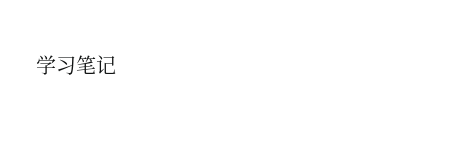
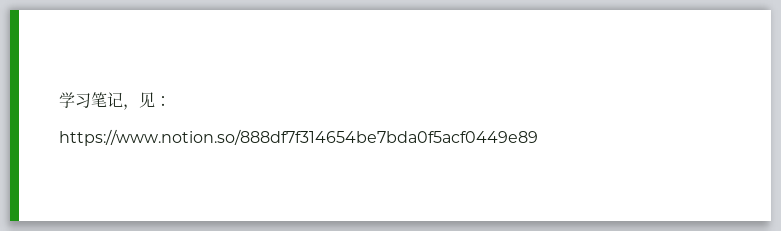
- 学习笔记
+ 学习笔记，见：
+ https://www.notion.so/888df7f314654be7bda0f5acf0449e89

